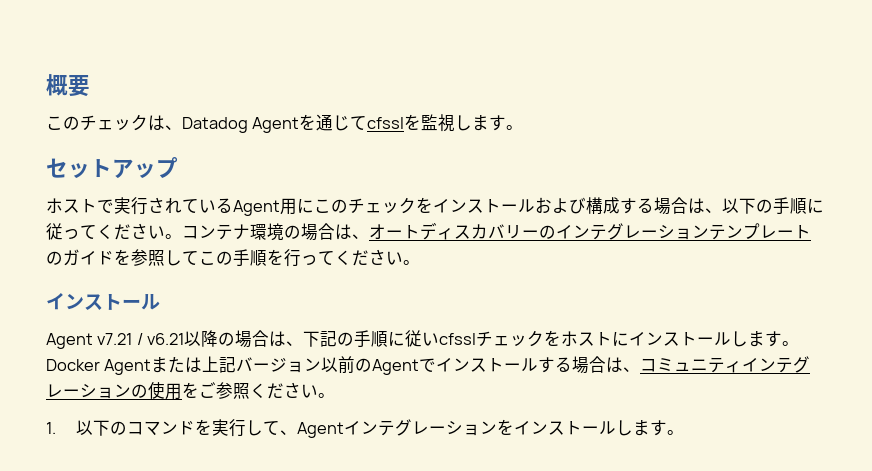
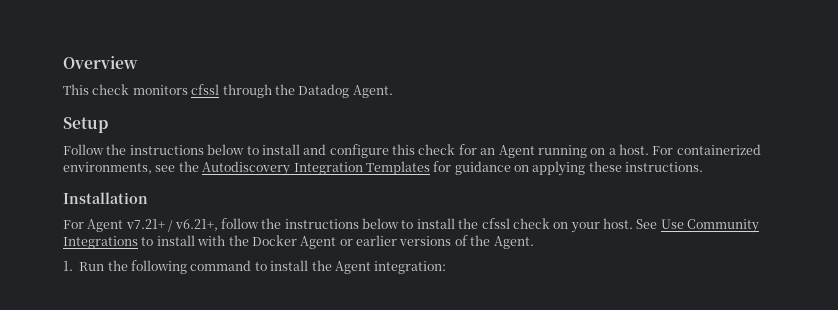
- 概要
- このチェックは、Datadog Agentを通じてcfsslを監視します。
- セットアップ
- ホストで実行されているAgent用にこのチェックをインストールおよび構成する場合は、以下の手順に従ってください。コンテナ環境の場合は、オートディスカバリーのインテグレーションテンプレートのガイドを参照してこの手順を行ってください。
- インストール
- Agent v7.21 / v6.21以降の場合は、下記の手順に従いcfsslチェックをホストにインストールします。Docker Agentまたは上記バージョン以前のAgentでインストールする場合は、コミュニティインテグレーションの使用をご参照ください。
- 1.以下のコマンドを実行して、Agentインテグレーションをインストールします。
+ Overview
+ This check monitors cfssl through the Datadog Agent.
+ Setup
+ Follow the instructions below to install and configure this check for an Agent running on a host. For containerized environments, see the Autodiscovery Integration Templates for guidance on applying these instructions.
+ Installation
+ For Agent v7.21+ / v6.21+, follow the instructions below to install the cfssl check on your host. See Use Community Integrations to install with the Docker Agent or earlier versions of the Agent.
+ 1. Run the following command to install the Agent integration:

